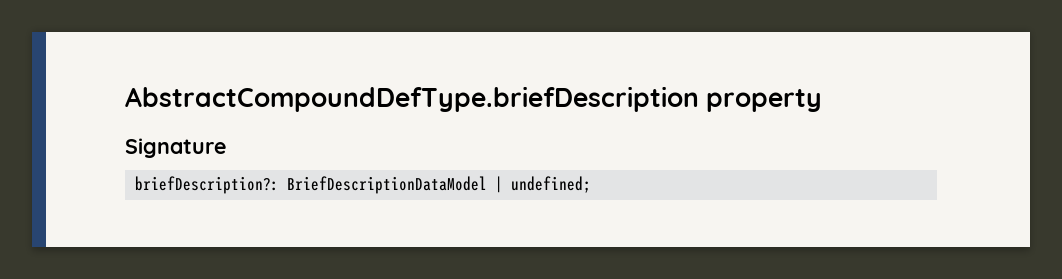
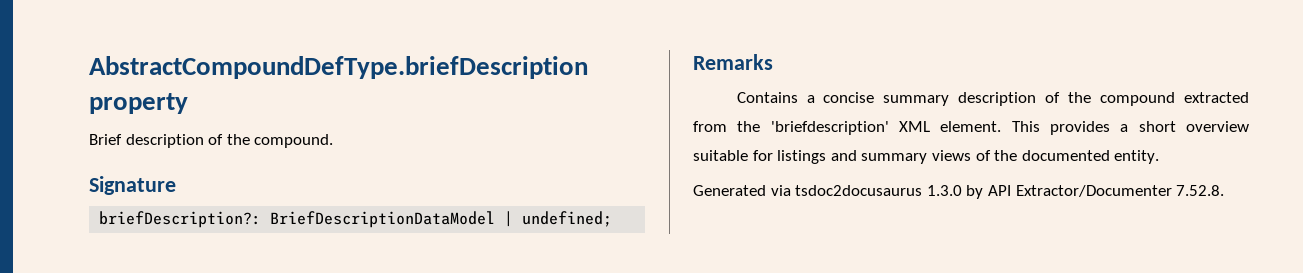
+ Brief description of the compound.
+ Remarks
+ Contains a concise summary description of the compound extracted from the 'briefdescription' XML element. This provides a short overview suitable for listings and summary views of the documented entity.
+ Generated via tsdoc2docusaurus 1.3.0 by API Extractor/Documenter 7.52.8.

